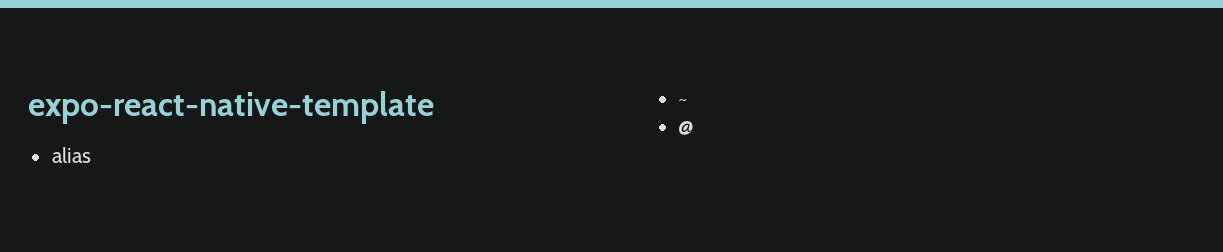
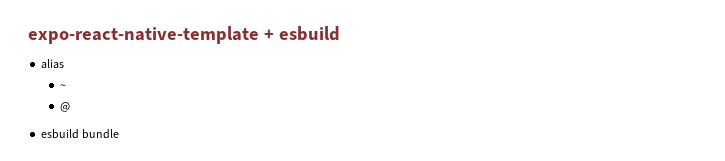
- expo-react-native-template
+ expo-react-native-template + esbuild
+ esbuild bundle

